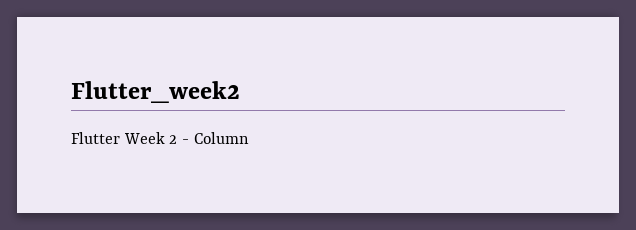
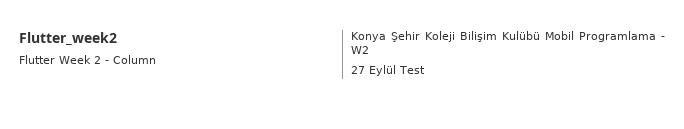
+ Konya Şehir Koleji Bilişim Kulübü Mobil Programlama - W2
+ 27 Eylül Test

